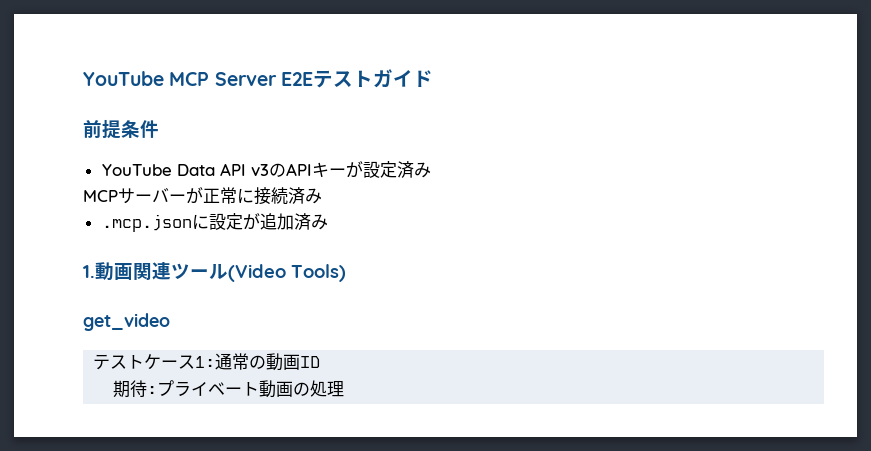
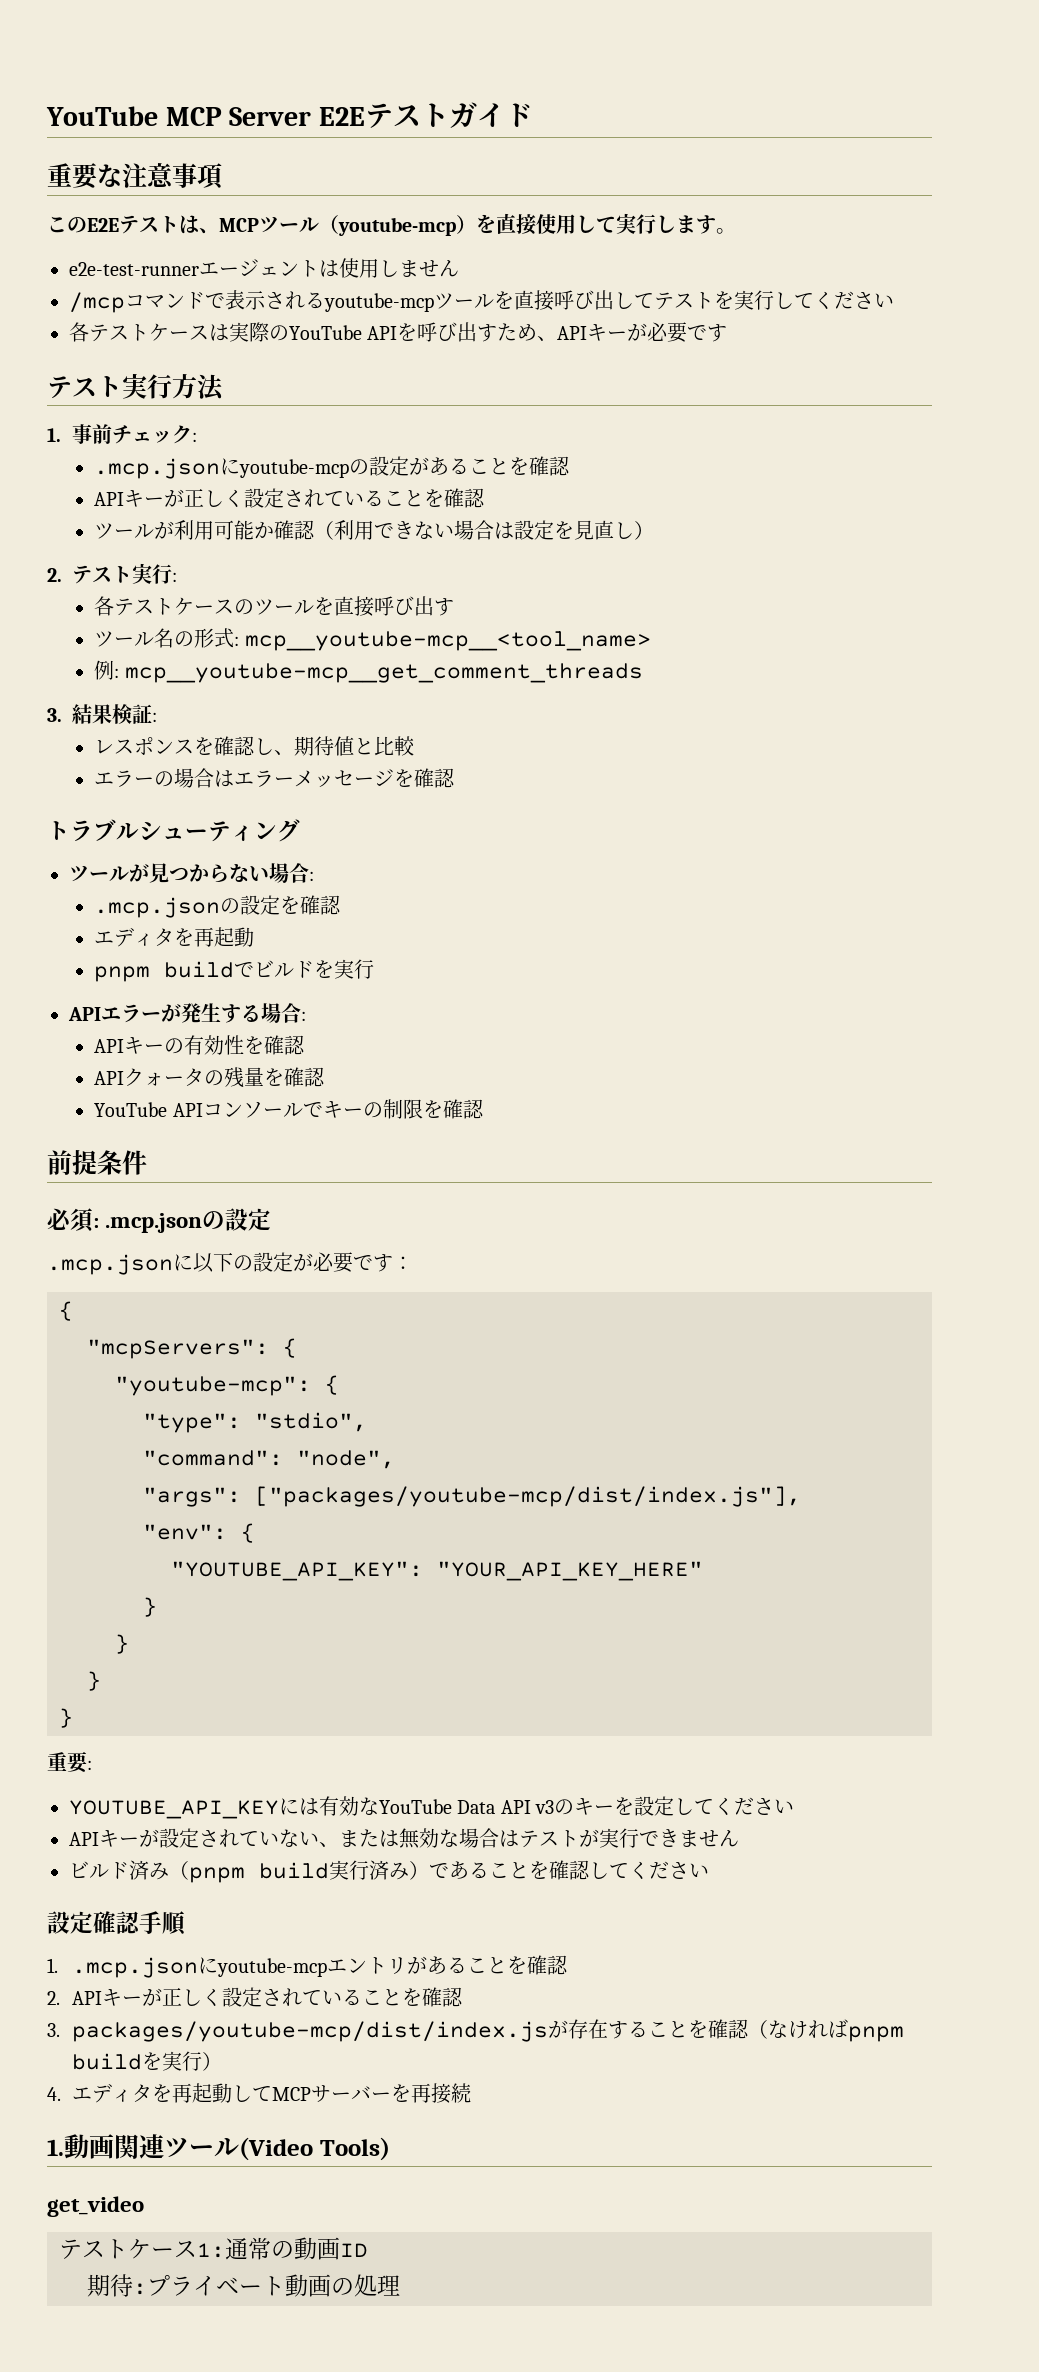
+ 重要な注意事項
+ このE2Eテストは、MCPツール（youtube-mcp）を直接使用して実行します。
+ e2e-test-runnerエージェントは使用しません
+ /mcpコマンドで表示されるyoutube-mcpツールを直接呼び出してテストを実行してください
+ 各テストケースは実際のYouTube APIを呼び出すため、APIキーが必要です
+ テスト実行方法
+ 1.事前チェック:
+ .mcp.jsonにyoutube-mcpの設定があることを確認
+ APIキーが正しく設定されていることを確認
+ ツールが利用可能か確認（利用できない場合は設定を見直し）
+ 2.テスト実行:
+ 各テストケースのツールを直接呼び出す
+ ツール名の形式: mcp__youtube-mcp__<tool_name>
+ 例: mcp__youtube-mcp__get_comment_threads
+ 3.結果検証:
+ レスポンスを確認し、期待値と比較
+ エラーの場合はエラーメッセージを確認
+ トラブルシューティング
+ ツールが見つからない場合:
+ .mcp.jsonの設定を確認
+ エディタを再起動
+ pnpm buildでビルドを実行
+ APIエラーが発生する場合:
+ APIキーの有効性を確認
+ APIクォータの残量を確認
+ YouTube APIコンソールでキーの制限を確認
  前提条件
- YouTube Data API v3のAPIキーが設定済み
- MCPサーバーが正常に接続済み
- .mcp.jsonに設定が追加済み
+ 必須: .mcp.jsonの設定
+ .mcp.jsonに以下の設定が必要です：
+ {
+ "mcpServers": {
+ "youtube-mcp": {
+ "type": "stdio",
+ "command": "node",
+ "args": ["packages/youtube-mcp/dist/index.js"],
+ "env": {
+ "YOUTUBE_API_KEY": "YOUR_API_KEY_HERE"
+ }
+ }
+ }
+ }
+ 重要:
+ YOUTUBE_API_KEYには有効なYouTube Data API v3のキーを設定してください
+ APIキーが設定されていない、または無効な場合はテストが実行できません
+ ビルド済み（pnpm build実行済み）であることを確認してください
+ 設定確認手順
+ 1. .mcp.jsonにyoutube-mcpエントリがあることを確認
+ 2. APIキーが正しく設定されていることを確認
+ 3. packages/youtube-mcp/dist/index.jsが存在することを確認（なければpnpm buildを実行）
+ 4.エディタを再起動してMCPサーバーを再接続

